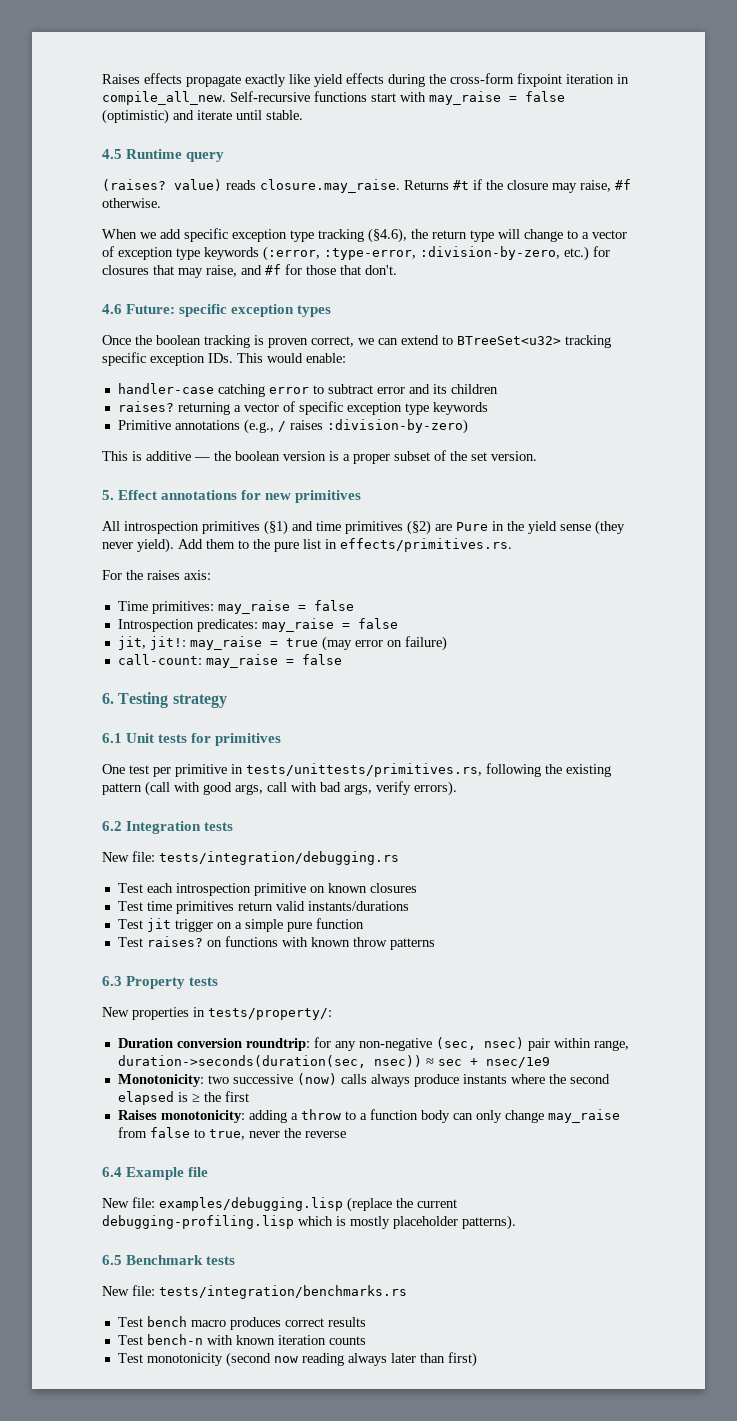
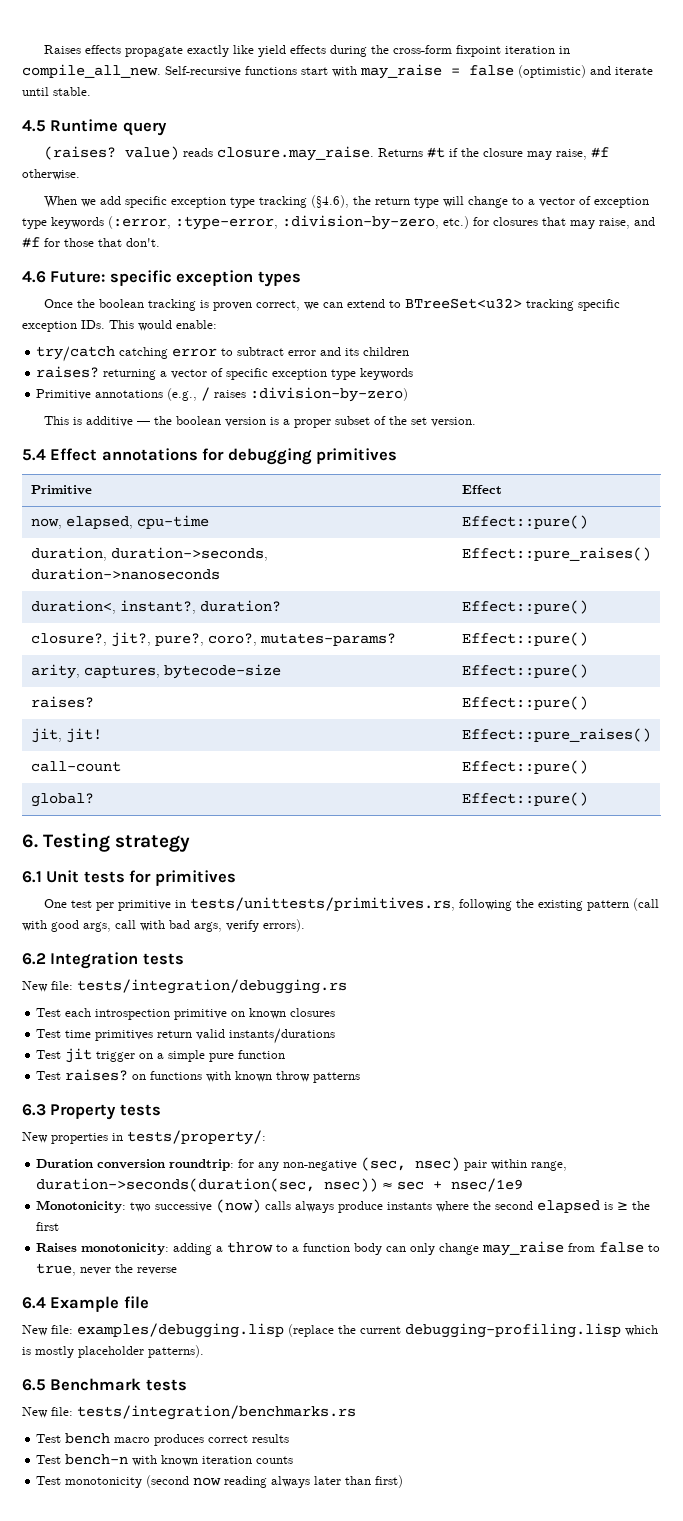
- handler-case catching error to subtract error and its children
+ try/catch catching error to subtract error and its children
- 5. Effect annotations for new primitives
- All introspection primitives (§1) and time primitives (§2) are Pure in the yield sense (they never yield). Add them to the pure list in effects/primitives.rs.
- For the raises axis:
- Time primitives: may_raise = false
- Introspection predicates: may_raise = false
- jit, jit!: may_raise = true (may error on failure)
- call-count: may_raise = false
+ 5.4 Effect annotations for debugging primitives
+ Primitive | Effect
+ now, elapsed, cpu-time | Effect::pure()
+ duration, duration->seconds, duration->nanoseconds | Effect::pure_raises()
+ duration<, instant?, duration? | Effect::pure()
+ closure?, jit?, pure?, coro?, mutates-params? | Effect::pure()
+ arity, captures, bytecode-size | Effect::pure()
+ raises? | Effect::pure()
+ jit, jit! | Effect::pure_raises()
+ call-count | Effect::pure()
+ global? | Effect::pure()

